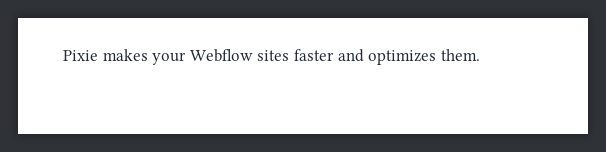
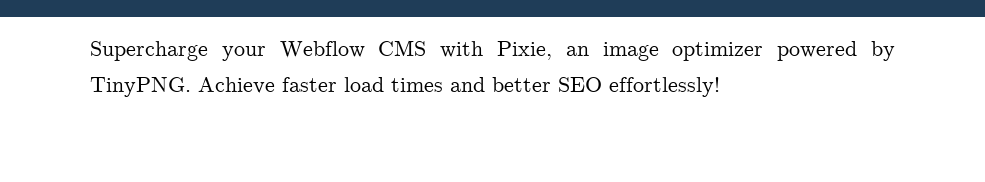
- Pixie makes your Webflow sites faster and optimizes them.
+ Supercharge your Webflow CMS with Pixie, an image optimizer powered by TinyPNG. Achieve faster load times and better SEO effortlessly!

